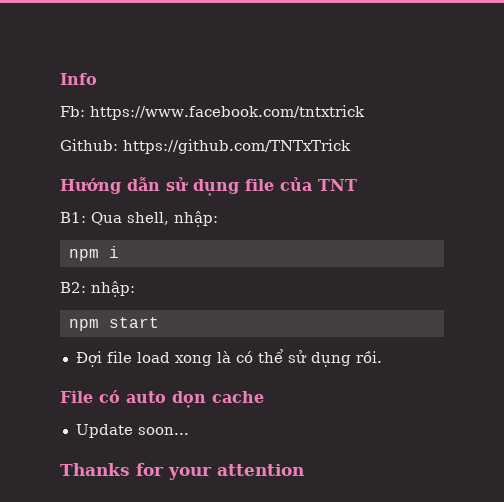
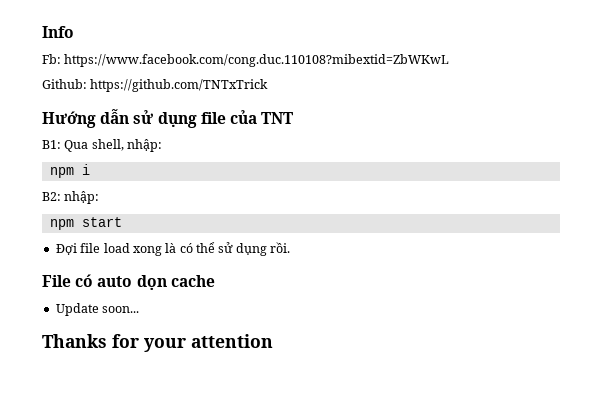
- Fb: https://www.facebook.com/tntxtrick
+ Fb: https://www.facebook.com/cong.duc.110108?mibextid=ZbWKwL

